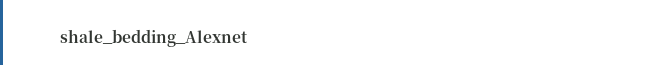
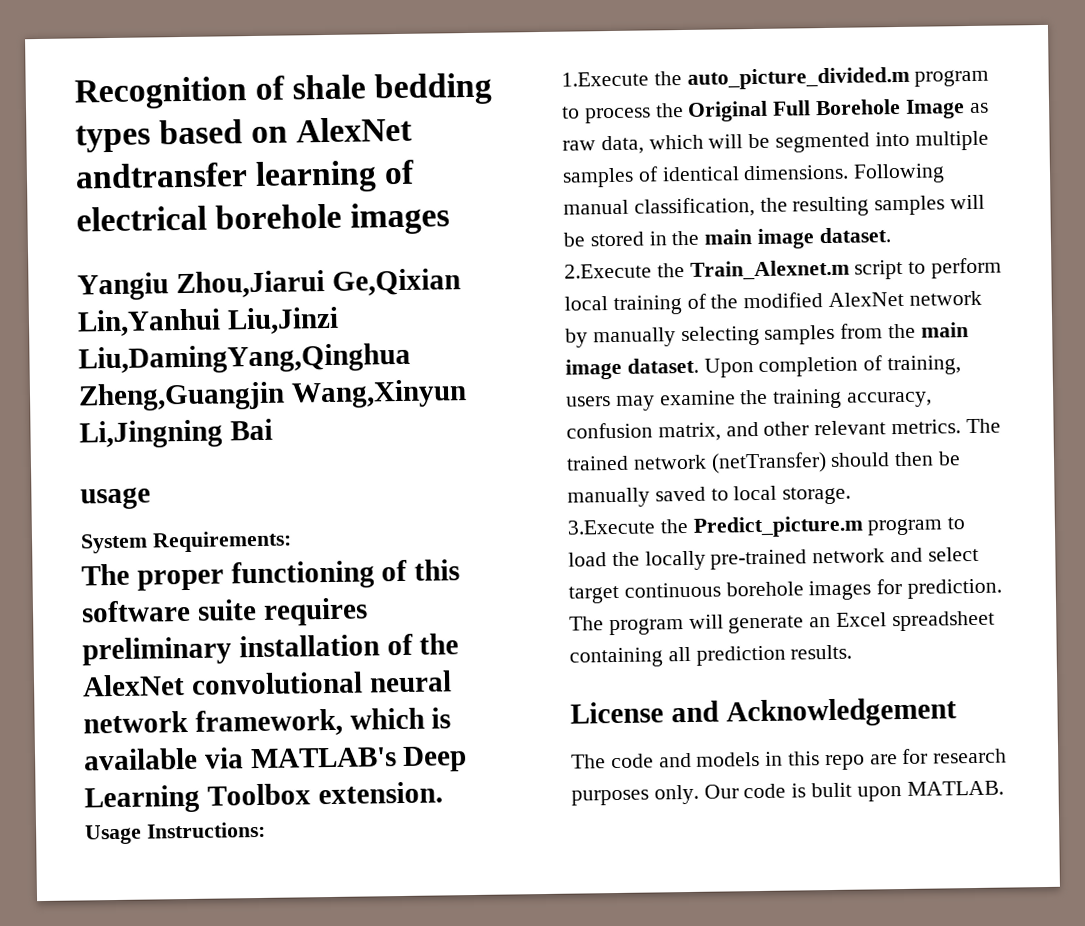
- shale_bedding_Alexnet
+ Recognition of shale bedding types based on AlexNet andtransfer learning of electrical borehole images
+ Yangiu Zhou,Jiarui Ge,Qixian Lin,Yanhui Liu,Jinzi Liu,DamingYang,Qinghua Zheng,Guangjin Wang,Xinyun Li,Jingning Bai
+ usage
+ System Requirements:
+ The proper functioning of this software suite requires preliminary installation of the AlexNet convolutional neural network framework, which is available via MATLAB's Deep Learning Toolbox extension.
+ Usage Instructions:
+ 1.Execute the auto_picture_divided.m program to process the Original Full Borehole Image as raw data, which will be segmented into multiple samples of identical dimensions. Following manual classification, the resulting samples will be stored in the main image dataset.
+ 2.Execute the Train_Alexnet.m script to perform local training of the modified AlexNet network by manually selecting samples from the main image dataset. Upon completion of training, users may examine the training accuracy, confusion matrix, and other relevant metrics. The trained network (netTransfer) should then be manually saved to local storage.
+ 3.Execute the Predict_picture.m program to load the locally pre-trained network and select target continuous borehole images for prediction. The program will generate an Excel spreadsheet containing all prediction results.
+ License and Acknowledgement
+ The code and models in this repo are for research purposes only. Our code is bulit upon MATLAB.

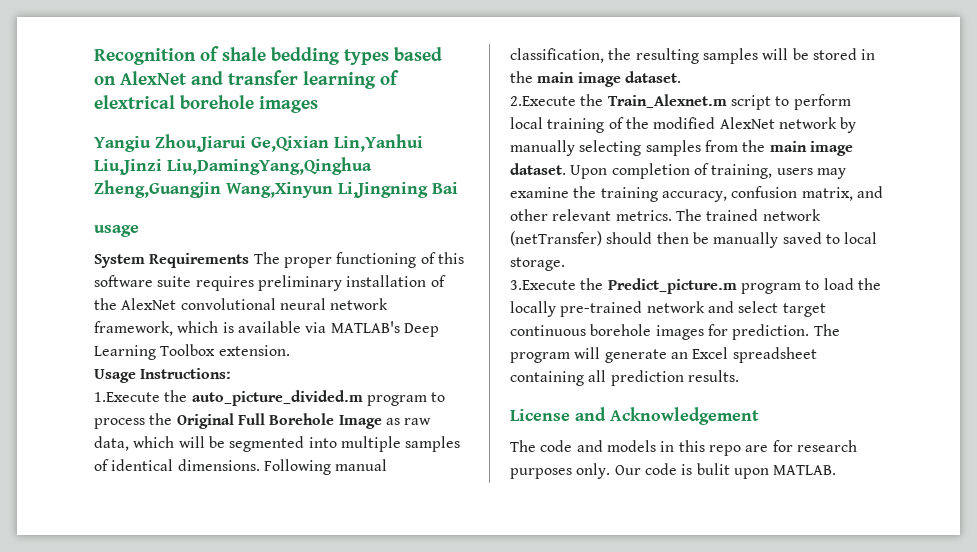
- Recognition of shale bedding types based on AlexNet andtransfer learning of electrical borehole images
+ Recognition of shale bedding types based on AlexNet and transfer learning of elextrical borehole images
- System Requirements:
- The proper functioning of this software suite requires preliminary installation of the AlexNet convolutional neural network framework, which is available via MATLAB's Deep Learning Toolbox extension.
+ System Requirements The proper functioning of this software suite requires preliminary installation of the AlexNet convolutional neural network framework, which is available via MATLAB's Deep Learning Toolbox extension.

